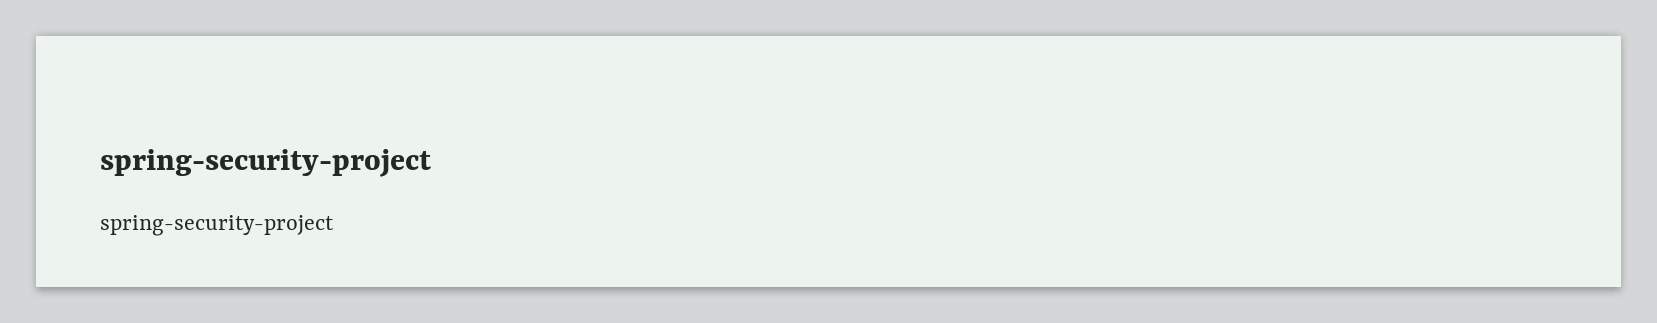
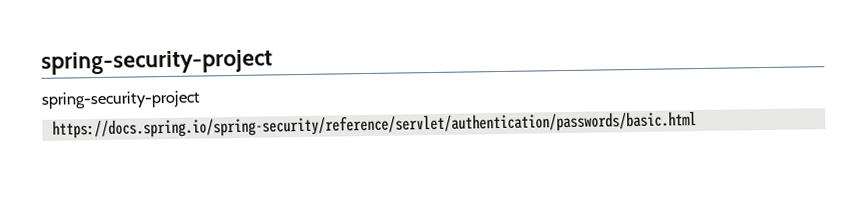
+ https://docs.spring.io/spring-security/reference/servlet/authentication/passwords/basic.html

